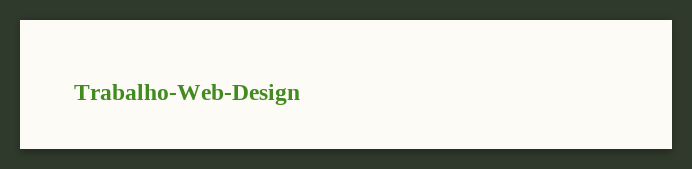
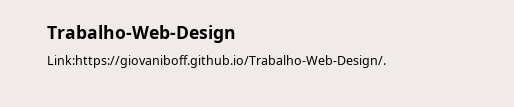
+ Link:https://giovaniboff.github.io/Trabalho-Web-Design/.

